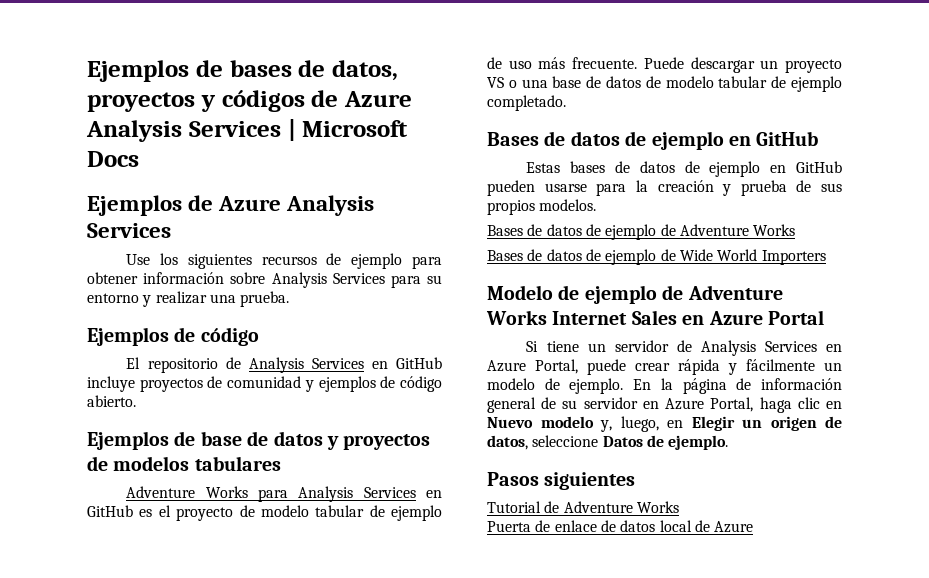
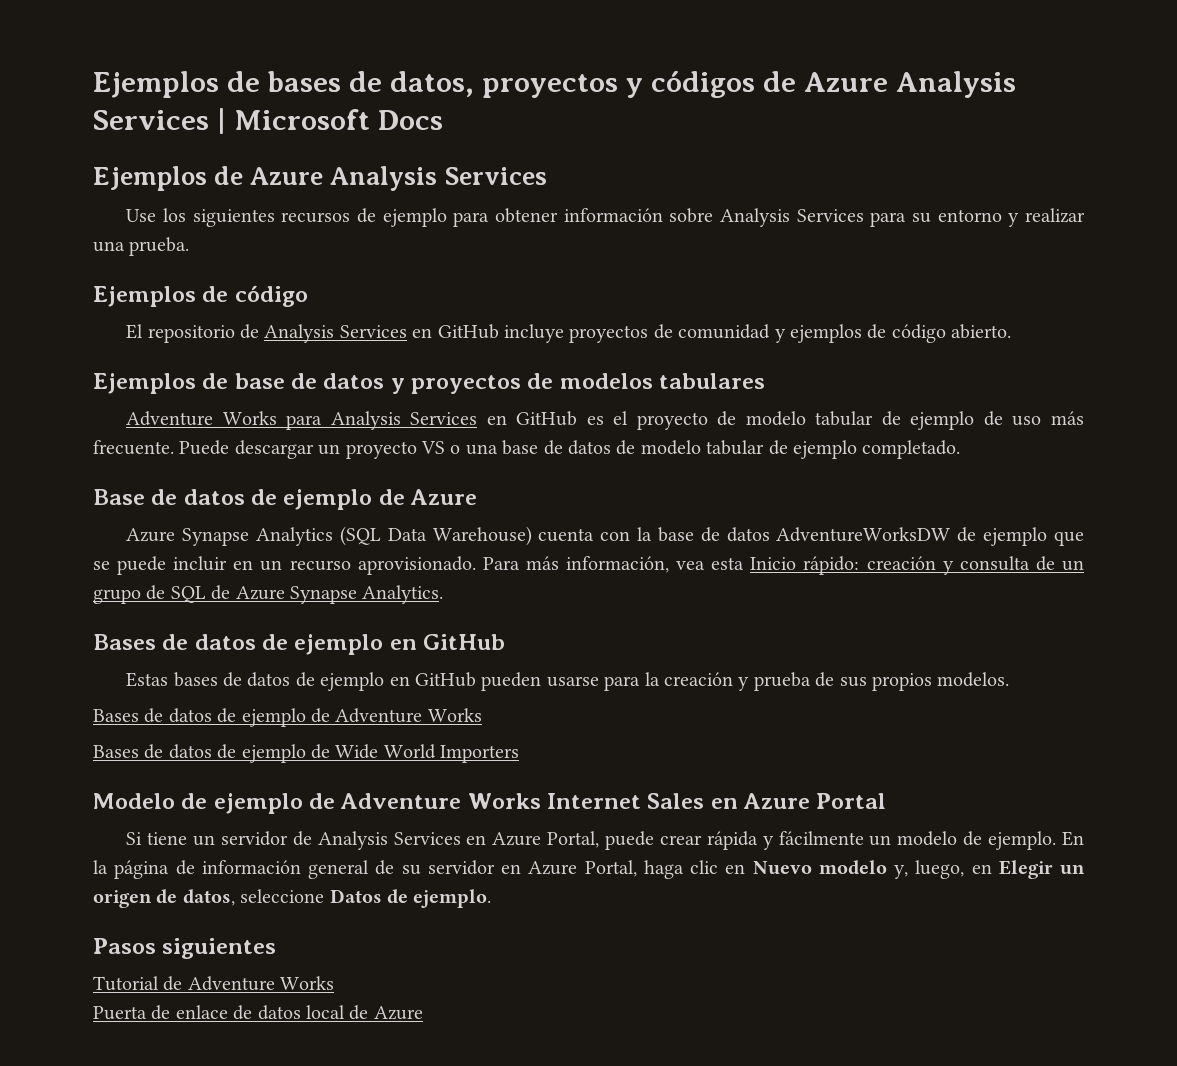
+ Base de datos de ejemplo de Azure
+ Azure Synapse Analytics (SQL Data Warehouse) cuenta con la base de datos AdventureWorksDW de ejemplo que se puede incluir en un recurso aprovisionado. Para más información, vea esta Inicio rápido: creación y consulta de un grupo de SQL de Azure Synapse Analytics.

